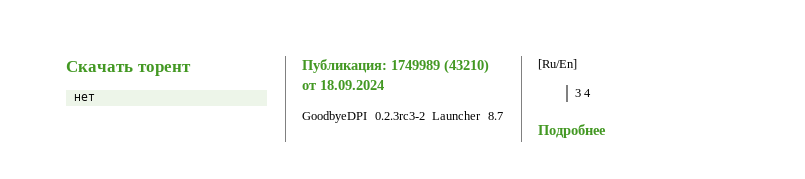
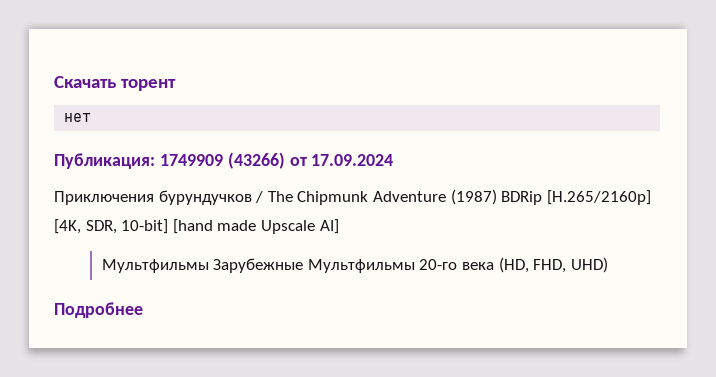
- Публикация: 1749989 (43210) от 18.09.2024
- GoodbyeDPI 0.2.3rc3-2 Launcher 8.7 [Ru/En]
- 3 4
+ Публикация: 1749909 (43266) от 17.09.2024
+ Приключения бурундучков / The Chipmunk Adventure (1987) BDRip [H.265/2160p] [4K, SDR, 10-bit] [hand made Upscale AI]
+ Мультфильмы Зарубежные Мультфильмы 20-го века (HD, FHD, UHD)

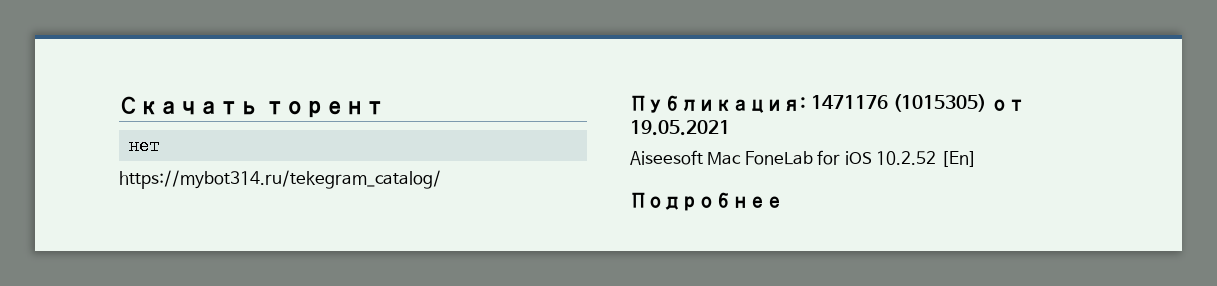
+ https://mybot314.ru/tekegram_catalog/
- Публикация: 1749909 (43266) от 17.09.2024
- Приключения бурундучков / The Chipmunk Adventure (1987) BDRip [H.265/2160p] [4K, SDR, 10-bit] [hand made Upscale AI]
- Мультфильмы Зарубежные Мультфильмы 20-го века (HD, FHD, UHD)
+ Публикация: 1471176 (1015305) от 19.05.2021
+ Aiseesoft Mac FoneLab for iOS 10.2.52 [En]

